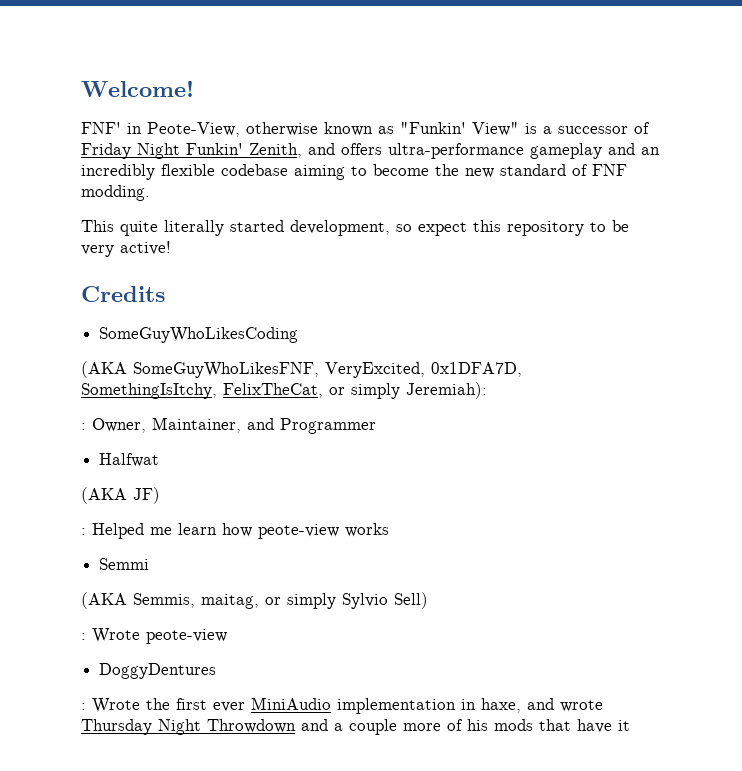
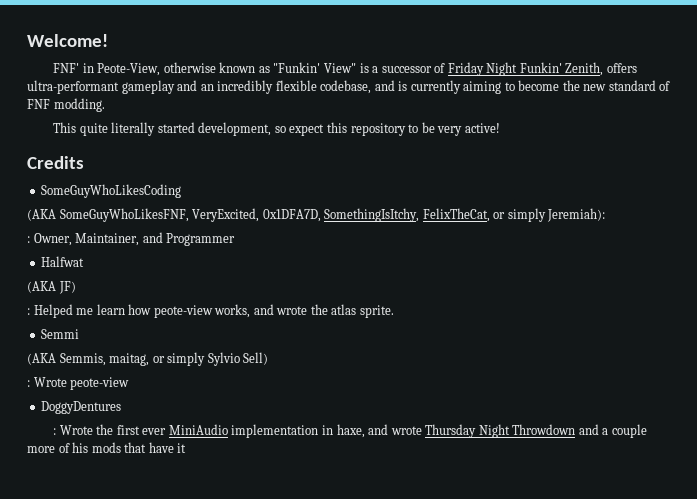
- FNF' in Peote-View, otherwise known as "Funkin' View" is a successor of Friday Night Funkin' Zenith, and offers ultra-performance gameplay and an incredibly flexible codebase aiming to become the new standard of FNF modding.
+ FNF' in Peote-View, otherwise known as "Funkin' View" is a successor of Friday Night Funkin' Zenith, offers ultra-performant gameplay and an incredibly flexible codebase, and is currently aiming to become the new standard of FNF modding.
- : Helped me learn how peote-view works
+ : Helped me learn how peote-view works, and wrote the atlas sprite.

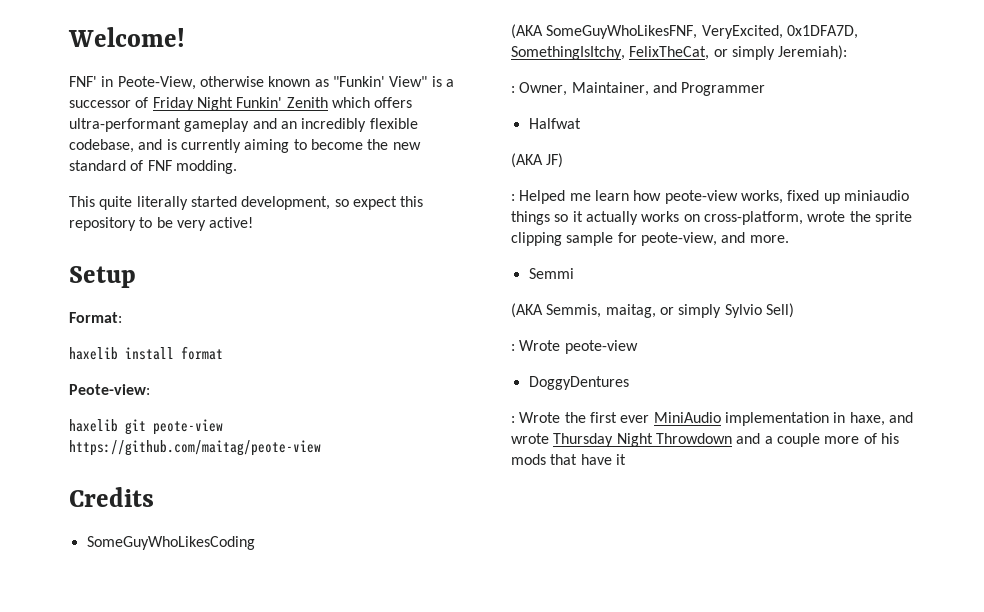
- FNF' in Peote-View, otherwise known as "Funkin' View" is a successor of Friday Night Funkin' Zenith, offers ultra-performant gameplay and an incredibly flexible codebase, and is currently aiming to become the new standard of FNF modding.
+ FNF' in Peote-View, otherwise known as "Funkin' View" is a successor of Friday Night Funkin' Zenith which offers ultra-performant gameplay and an incredibly flexible codebase, and is currently aiming to become the new standard of FNF modding.
+ Setup
+ Format:
+ haxelib install format
+ Peote-view:
+ haxelib git peote-view https://github.com/maitag/peote-view
- : Helped me learn how peote-view works, and wrote the atlas sprite.
+ : Helped me learn how peote-view works, fixed up miniaudio things so it actually works on cross-platform, wrote the sprite clipping sample for peote-view, and more.

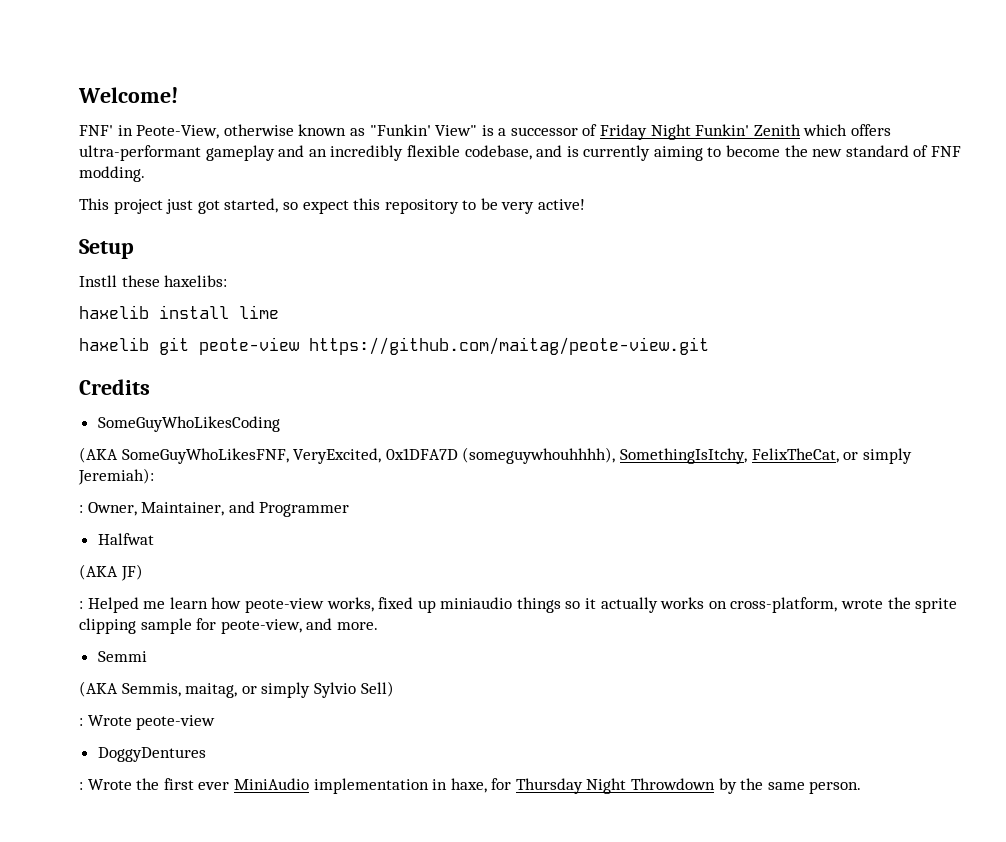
- This quite literally started development, so expect this repository to be very active!
+ This project just got started, so expect this repository to be very active!
- Format:
+ Instll these haxelibs:
- haxelib install format
- Peote-view:
+ haxelib install lime
- haxelib git peote-view https://github.com/maitag/peote-view
+ haxelib git peote-view https://github.com/maitag/peote-view.git
- (AKA SomeGuyWhoLikesFNF, VeryExcited, 0x1DFA7D, SomethingIsItchy, FelixTheCat, or simply Jeremiah):
+ (AKA SomeGuyWhoLikesFNF, VeryExcited, 0x1DFA7D (someguywhouhhhh), SomethingIsItchy, FelixTheCat, or simply Jeremiah):
- : Wrote the first ever MiniAudio implementation in haxe, and wrote Thursday Night Throwdown and a couple more of his mods that have it
+ : Wrote the first ever MiniAudio implementation in haxe, for Thursday Night Throwdown by the same person.

